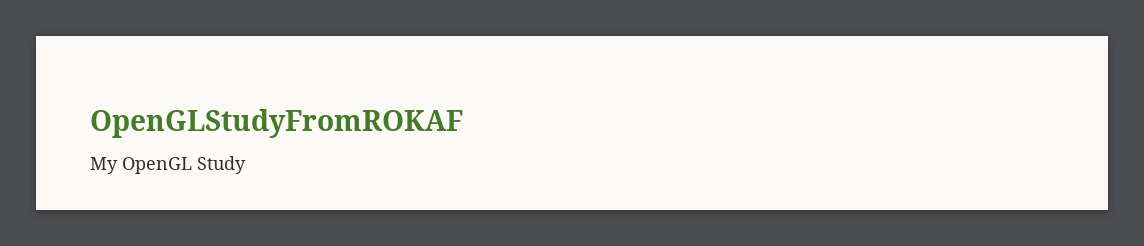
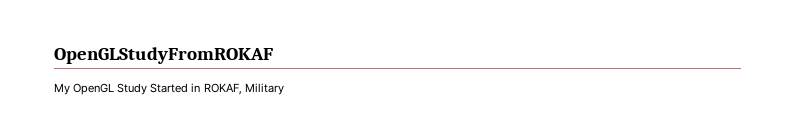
- My OpenGL Study
+ My OpenGL Study Started in ROKAF, Military

